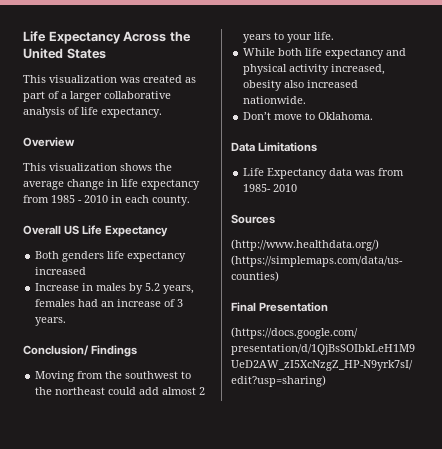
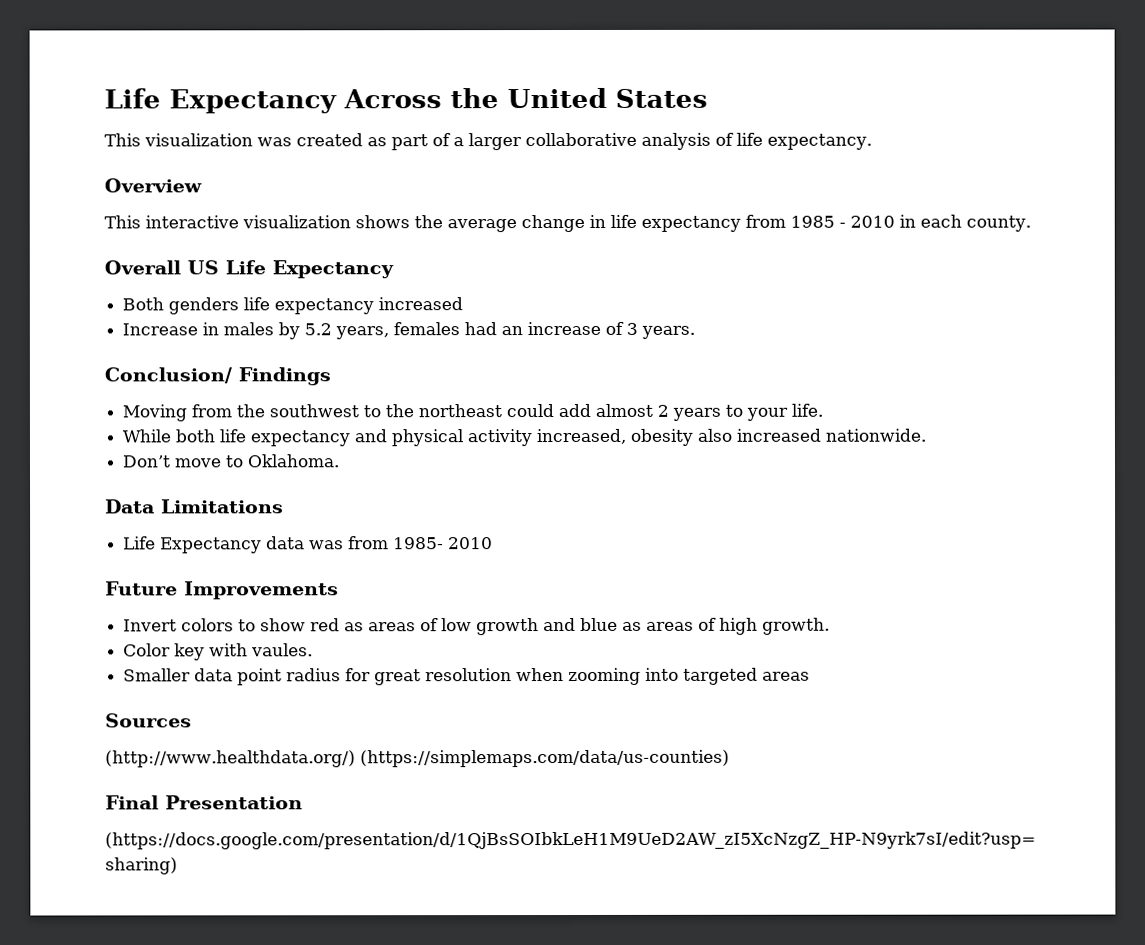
- This visualization shows the average change in life expectancy from 1985 - 2010 in each county.
+ This interactive visualization shows the average change in life expectancy from 1985 - 2010 in each county.
+ Future Improvements
+ Invert colors to show red as areas of low growth and blue as areas of high growth.
+ Color key with vaules.
+ Smaller data point radius for great resolution when zooming into targeted areas

